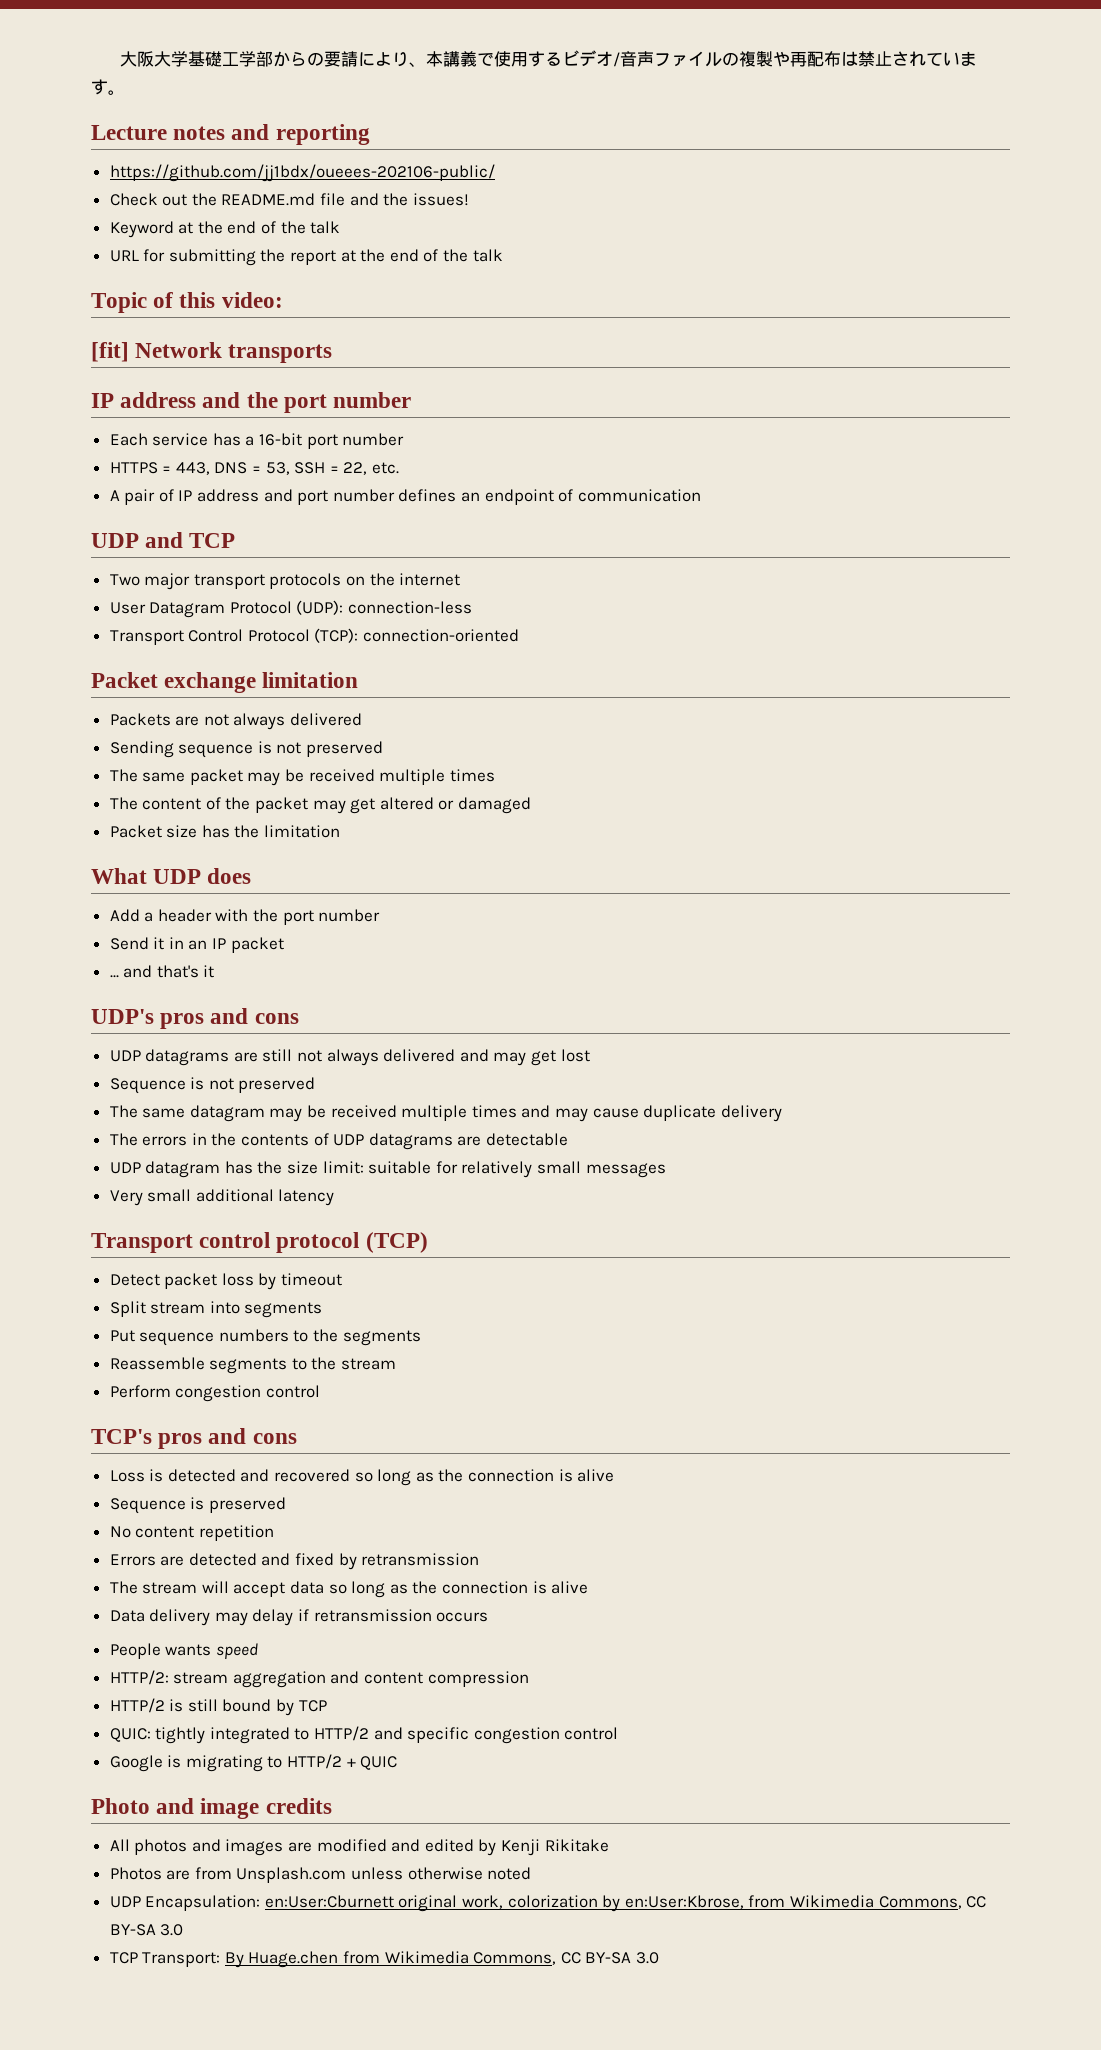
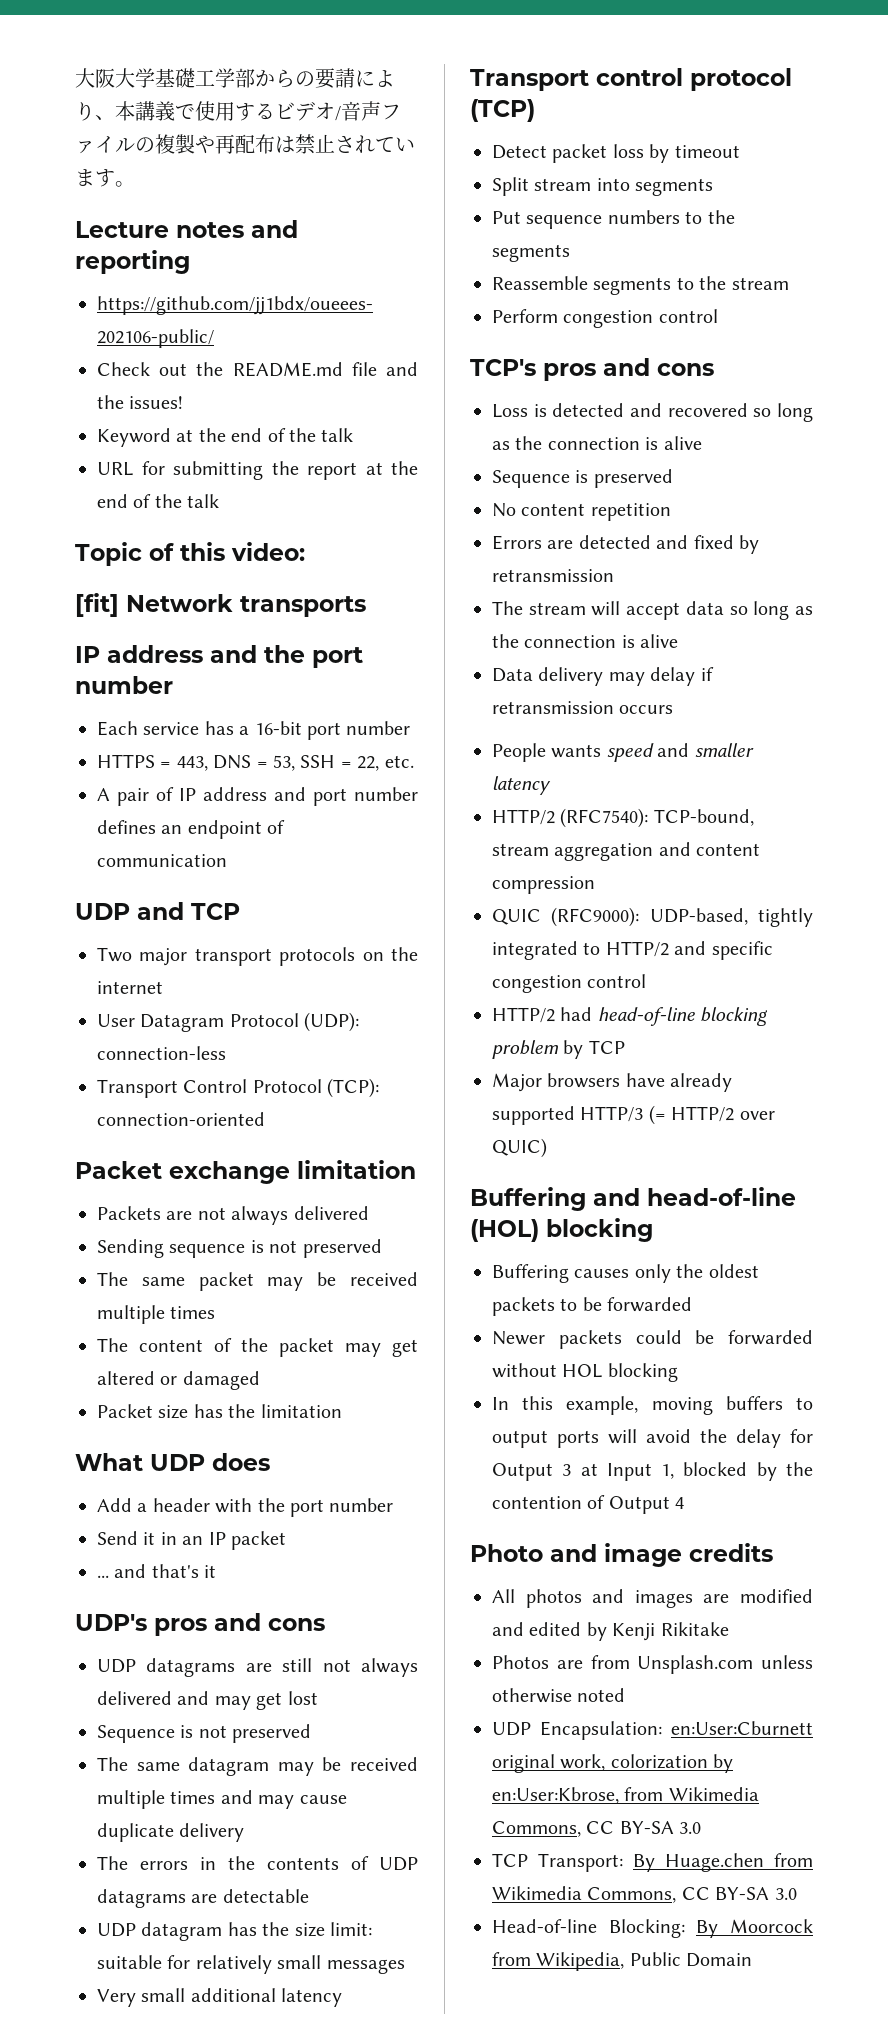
- People wants speed
- HTTP/2: stream aggregation and content compression
+ People wants speed and smaller latency
+ HTTP/2 (RFC7540): TCP-bound, stream aggregation and content compression
- HTTP/2 is still bound by TCP
- QUIC: tightly integrated to HTTP/2 and specific congestion control
+ QUIC (RFC9000): UDP-based, tightly integrated to HTTP/2 and specific congestion control
- Google is migrating to HTTP/2 + QUIC
+ HTTP/2 had head-of-line blocking problem by TCP
+ Major browsers have already supported HTTP/3 (= HTTP/2 over QUIC)
+ Buffering and head-of-line (HOL) blocking
+ Buffering causes only the oldest packets to be forwarded
+ Newer packets could be forwarded without HOL blocking
+ In this example, moving buffers to output ports will avoid the delay for Output 3 at Input 1, blocked by the contention of Output 4
+ Head-of-line Blocking: By Moorcock from Wikipedia, Public Domain

